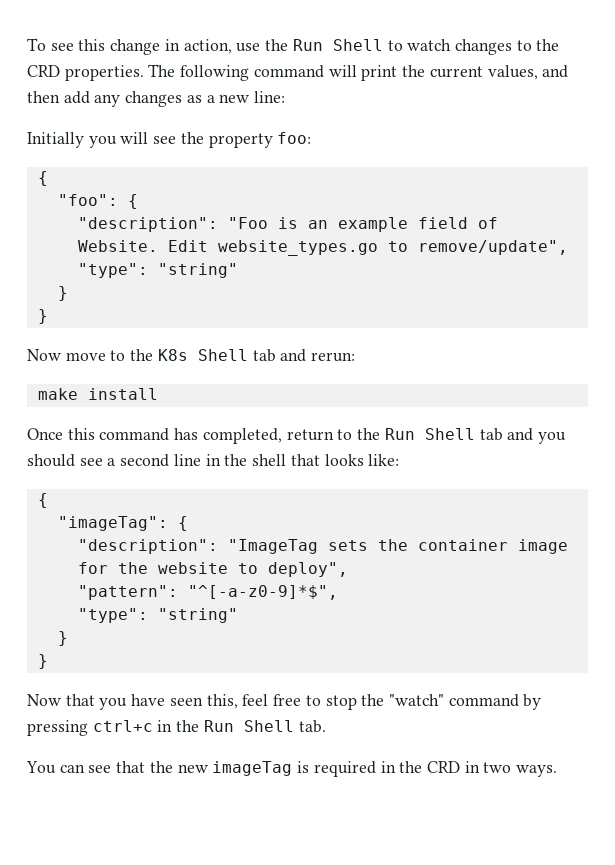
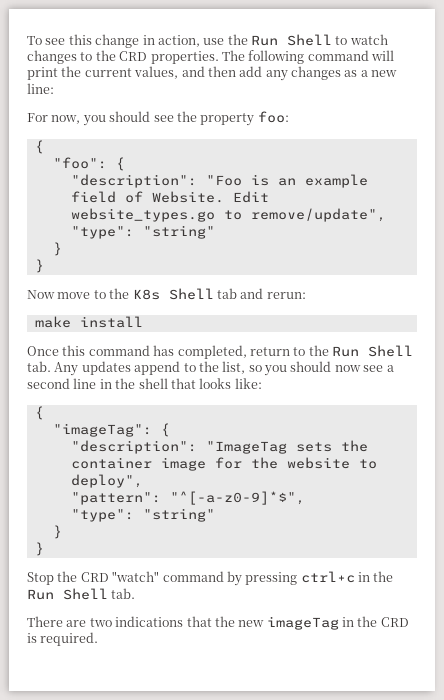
- Initially you will see the property foo:
+ For now, you should see the property foo:
- Once this command has completed, return to the Run Shell tab and you should see a second line in the shell that looks like:
+ Once this command has completed, return to the Run Shell tab. Any updates append to the list, so you should now see a second line in the shell that looks like:
- Now that you have seen this, feel free to stop the "watch" command by pressing ctrl+c in the Run Shell tab.
+ Stop the CRD "watch" command by pressing ctrl+c in the Run Shell tab.
- You can see that the new imageTag is required in the CRD in two ways.
+ There are two indications that the new imageTag in the CRD is required.

